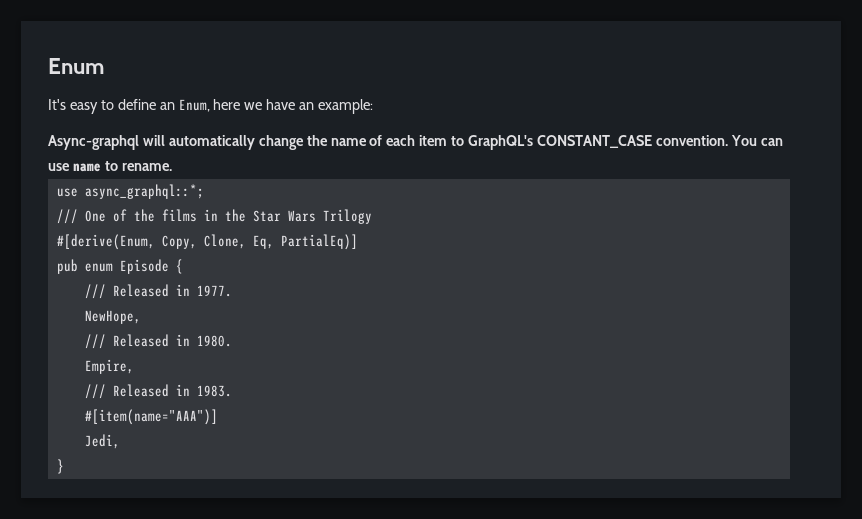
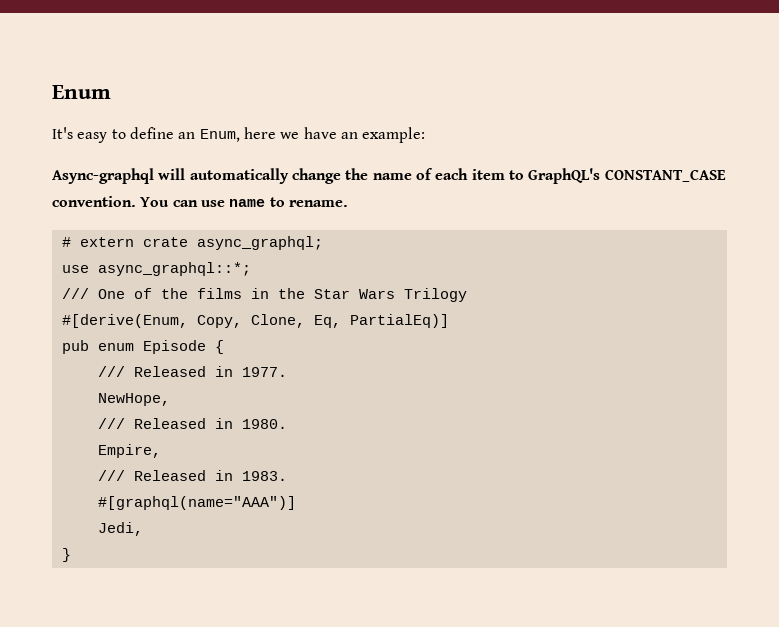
+ # extern crate async_graphql;
- #[item(name="AAA")]
+ #[graphql(name="AAA")]

